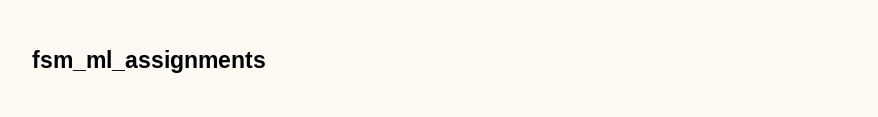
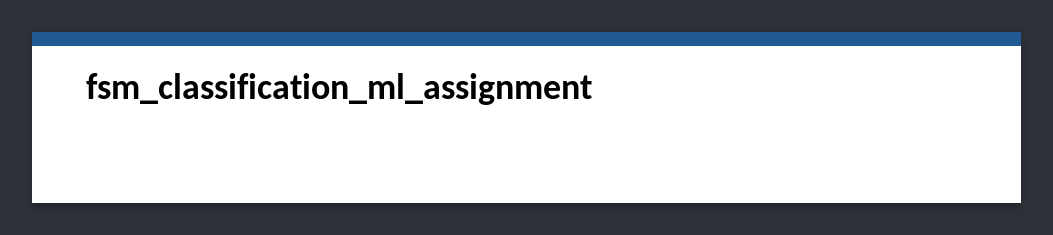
- fsm_ml_assignments
+ fsm_classification_ml_assignment

